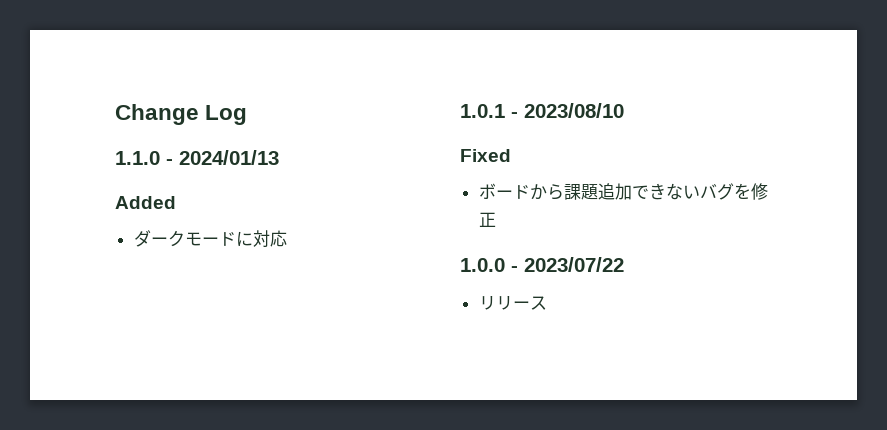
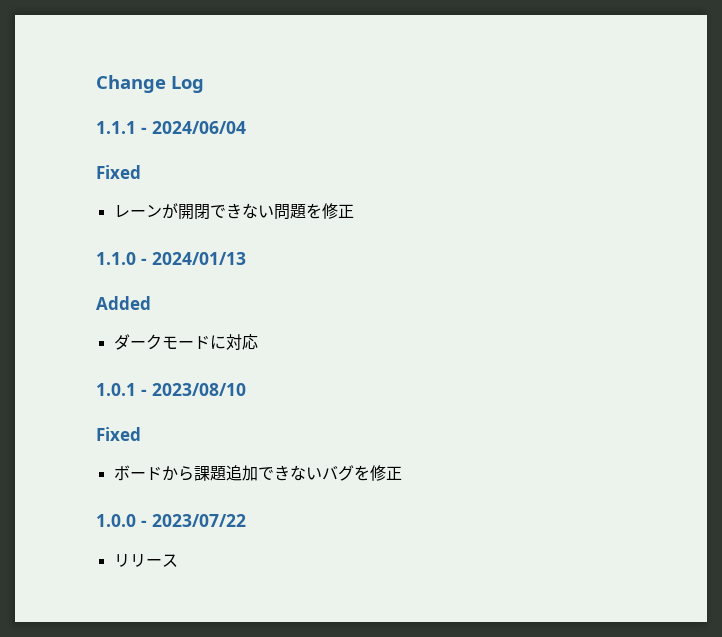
+ 1.1.1 - 2024/06/04
+ Fixed
+ レーンが開閉できない問題を修正

